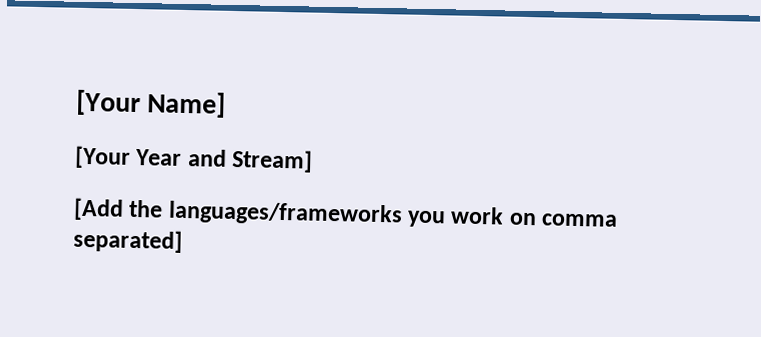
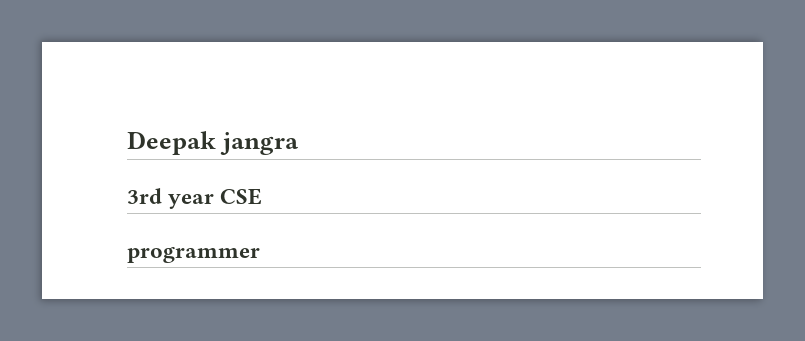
- [Your Name]
- [Your Year and Stream]
- [Add the languages/frameworks you work on comma separated]
+ Deepak jangra
+ 3rd year CSE
+ programmer

